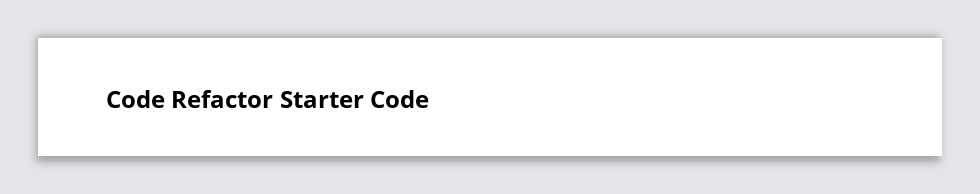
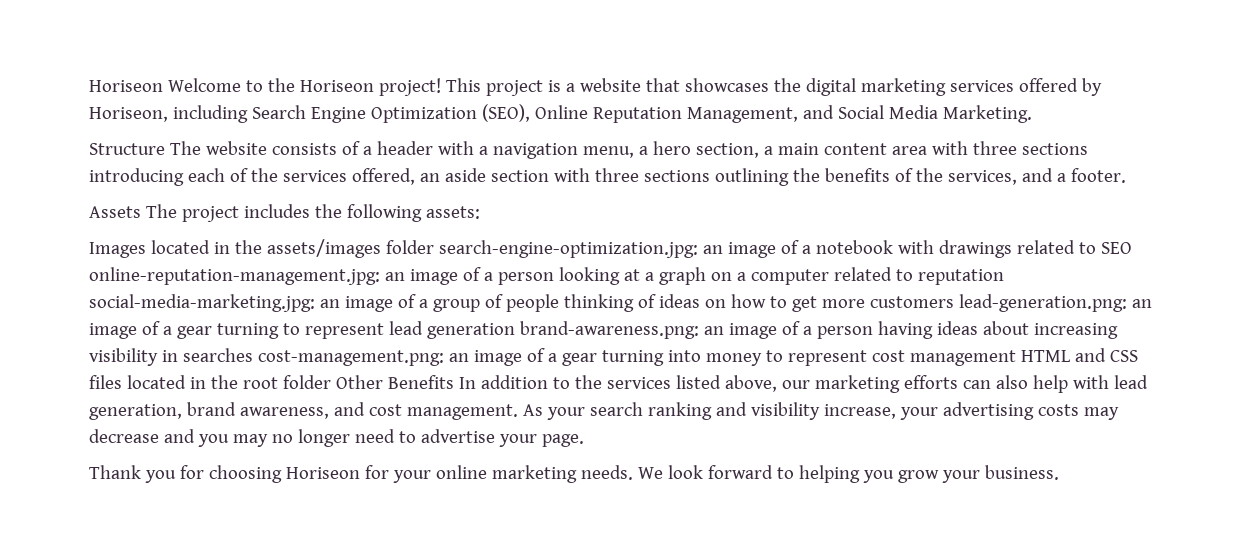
- Code Refactor Starter Code
+ Horiseon Welcome to the Horiseon project! This project is a website that showcases the digital marketing services offered by Horiseon, including Search Engine Optimization (SEO), Online Reputation Management, and Social Media Marketing.
+ Structure The website consists of a header with a navigation menu, a hero section, a main content area with three sections introducing each of the services offered, an aside section with three sections outlining the benefits of the services, and a footer.
+ Assets The project includes the following assets:
+ Images located in the assets/images folder search-engine-optimization.jpg: an image of a notebook with drawings related to SEO online-reputation-management.jpg: an image of a person looking at a graph on a computer related to reputation social-media-marketing.jpg: an image of a group of people thinking of ideas on how to get more customers lead-generation.png: an image of a gear turning to represent lead generation brand-awareness.png: an image of a person having ideas about increasing visibility in searches cost-management.png: an image of a gear turning into money to represent cost management HTML and CSS files located in the root folder Other Benefits In addition to the services listed above, our marketing efforts can also help with lead generation, brand awareness, and cost management. As your search ranking and visibility increase, your advertising costs may decrease and you may no longer need to advertise your page.
+ Thank you for choosing Horiseon for your online marketing needs. We look forward to helping you grow your business.

